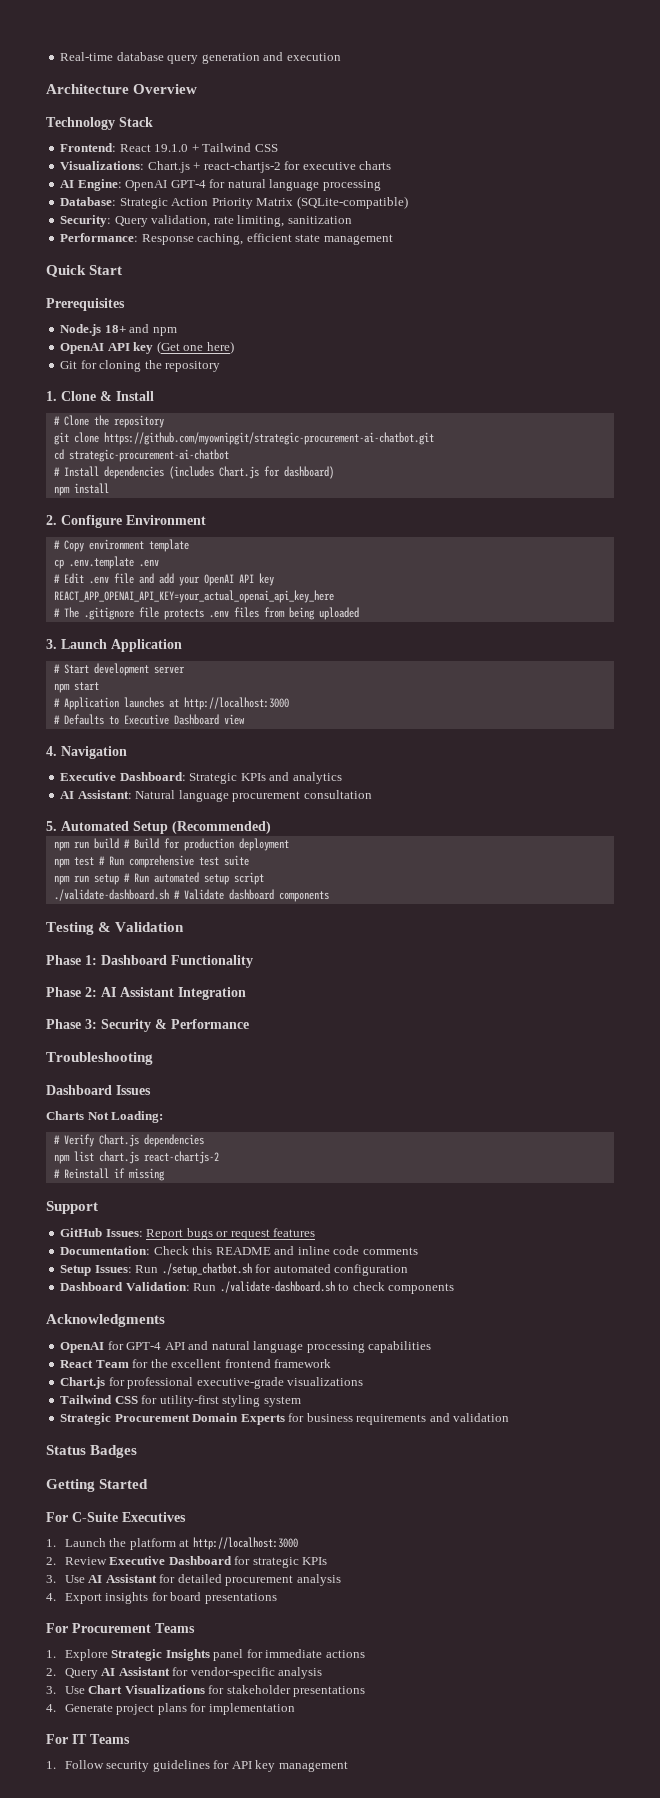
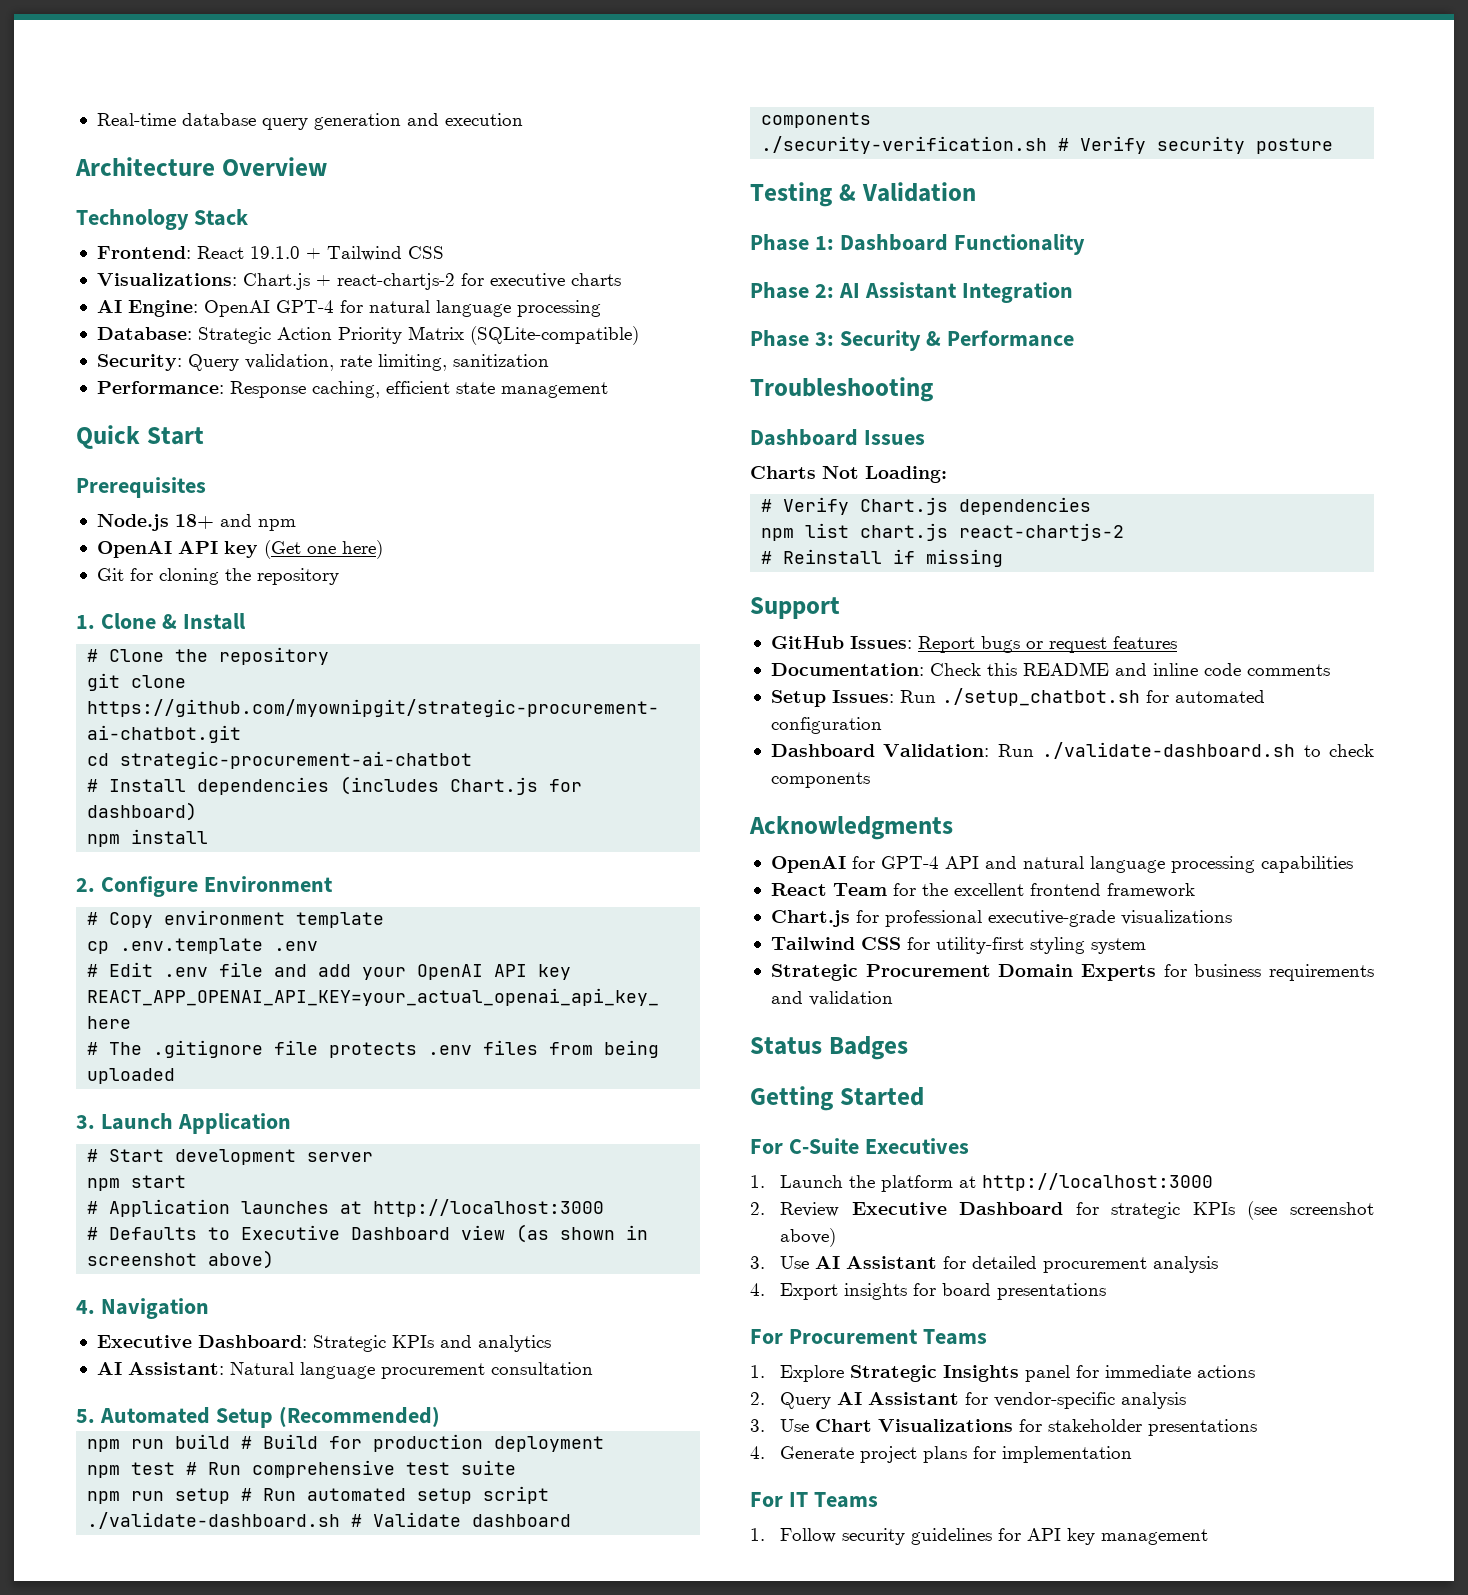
- # Defaults to Executive Dashboard view
+ # Defaults to Executive Dashboard view (as shown in screenshot above)
+ ./security-verification.sh # Verify security posture
- 2. Review Executive Dashboard for strategic KPIs
+ 2. Review Executive Dashboard for strategic KPIs (see screenshot above)

